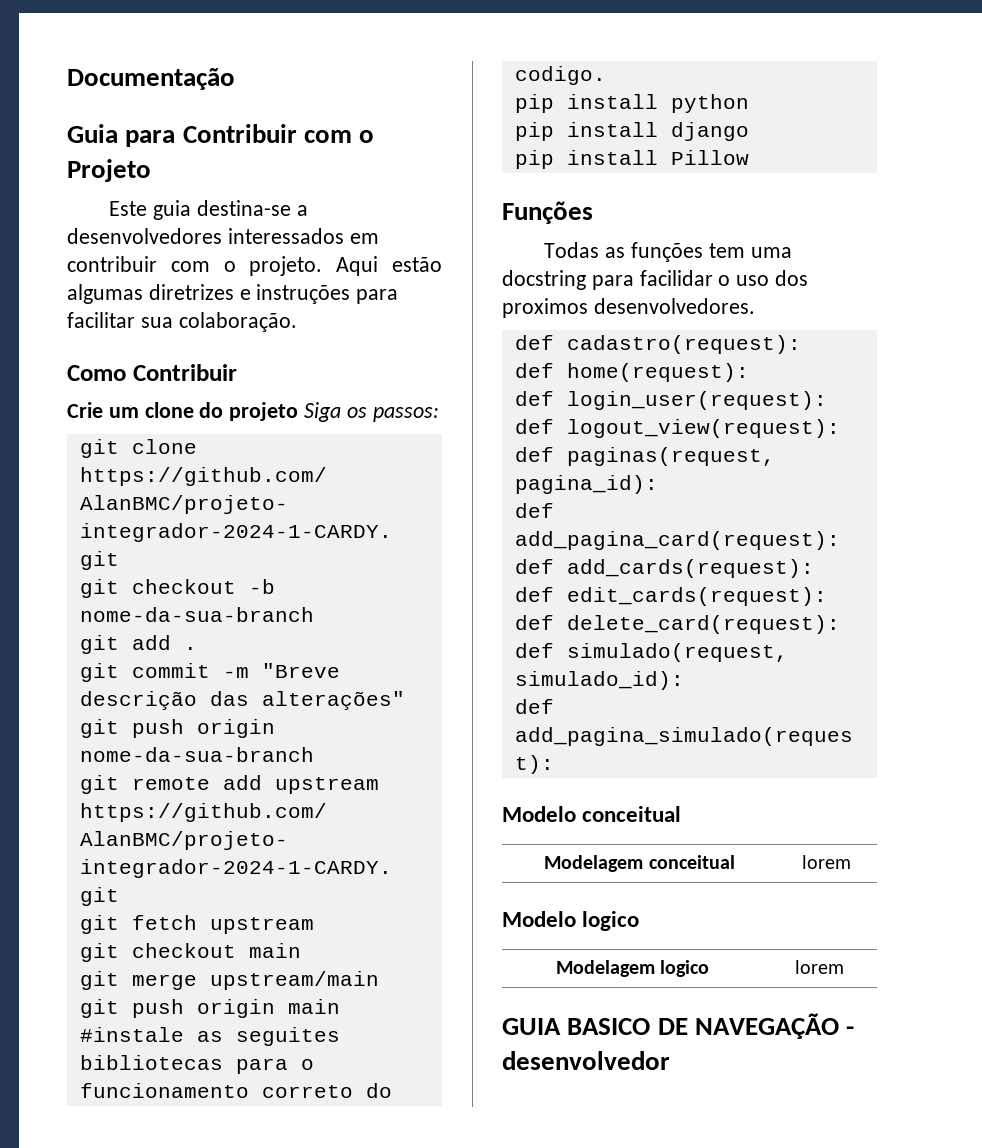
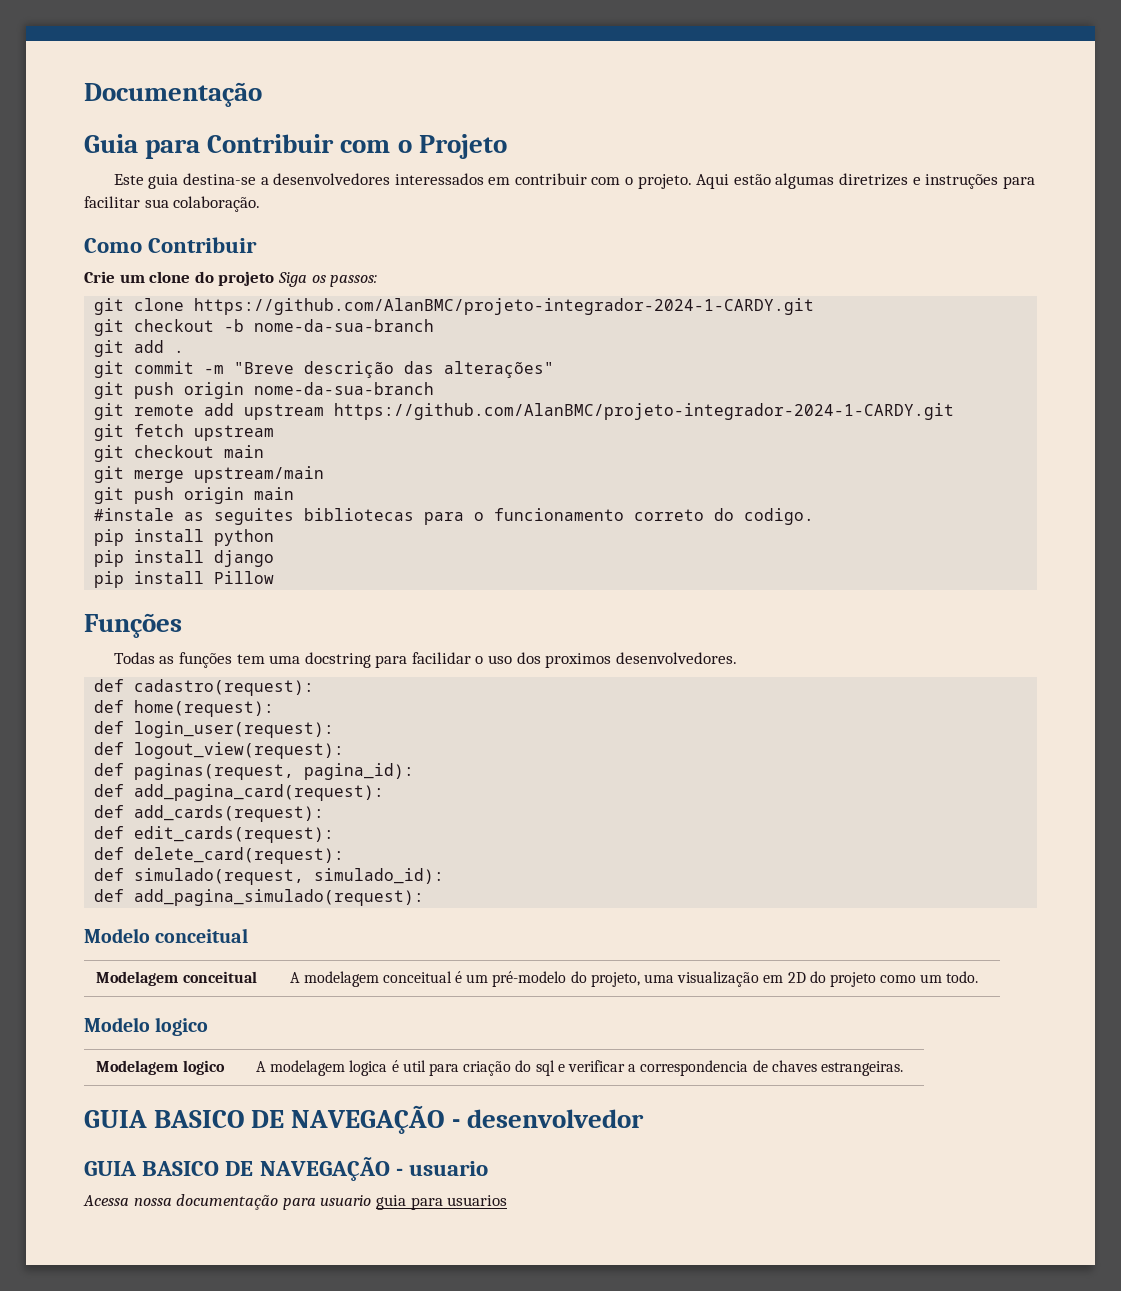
- Modelagem conceitual | lorem
+ Modelagem conceitual | A modelagem conceitual é um pré-modelo do projeto, uma visualização em 2D do projeto como um todo.
  Modelo logico
- Modelagem logico | lorem
+ Modelagem logico | A modelagem logica é util para criação do sql e verificar a correspondencia de chaves estrangeiras.
+ GUIA BASICO DE NAVEGAÇÃO - usuario
+ Acessa nossa documentação para usuario guia para usuarios

